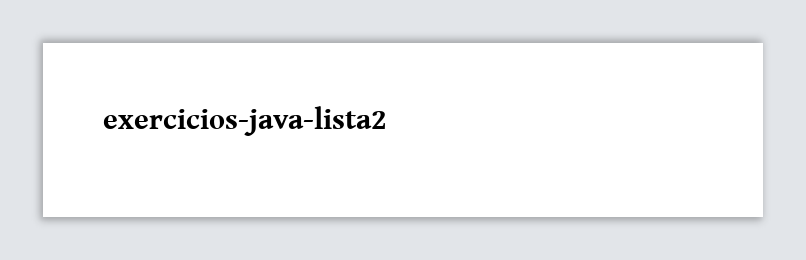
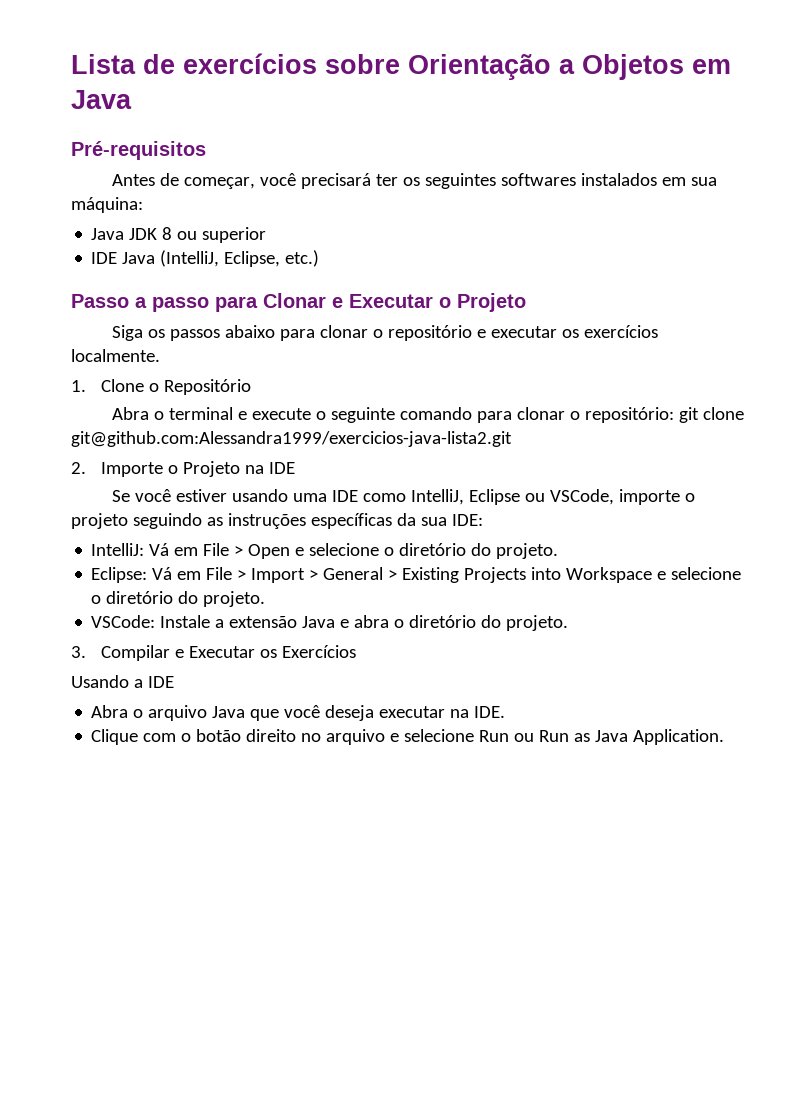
- exercicios-java-lista2
+ Lista de exercícios sobre Orientação a Objetos em Java
+ Pré-requisitos
+ Antes de começar, você precisará ter os seguintes softwares instalados em sua máquina:
+ Java JDK 8 ou superior
+ IDE Java (IntelliJ, Eclipse, etc.)
+ Passo a passo para Clonar e Executar o Projeto
+ Siga os passos abaixo para clonar o repositório e executar os exercícios localmente.
+ 1. Clone o Repositório
+ Abra o terminal e execute o seguinte comando para clonar o repositório: git clone git@github.com:Alessandra1999/exercicios-java-lista2.git
+ 2. Importe o Projeto na IDE
+ Se você estiver usando uma IDE como IntelliJ, Eclipse ou VSCode, importe o projeto seguindo as instruções específicas da sua IDE:
+ IntelliJ: Vá em File > Open e selecione o diretório do projeto.
+ Eclipse: Vá em File > Import > General > Existing Projects into Workspace e selecione o diretório do projeto.
+ VSCode: Instale a extensão Java e abra o diretório do projeto.
+ 3. Compilar e Executar os Exercícios
+ Usando a IDE
+ Abra o arquivo Java que você deseja executar na IDE.
+ Clique com o botão direito no arquivo e selecione Run ou Run as Java Application.

